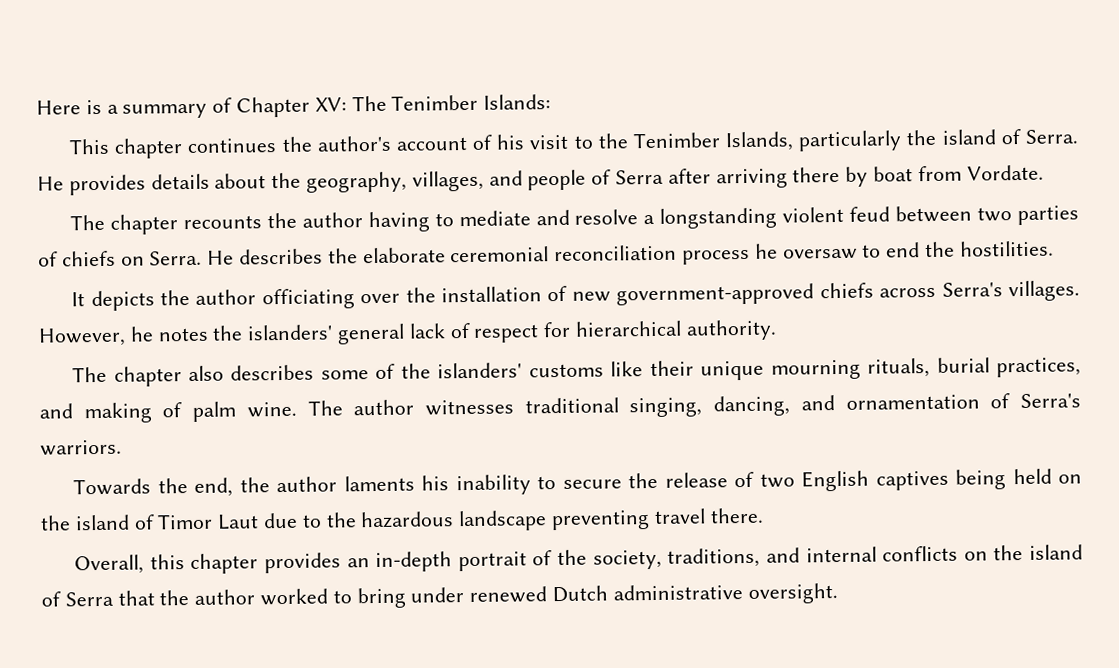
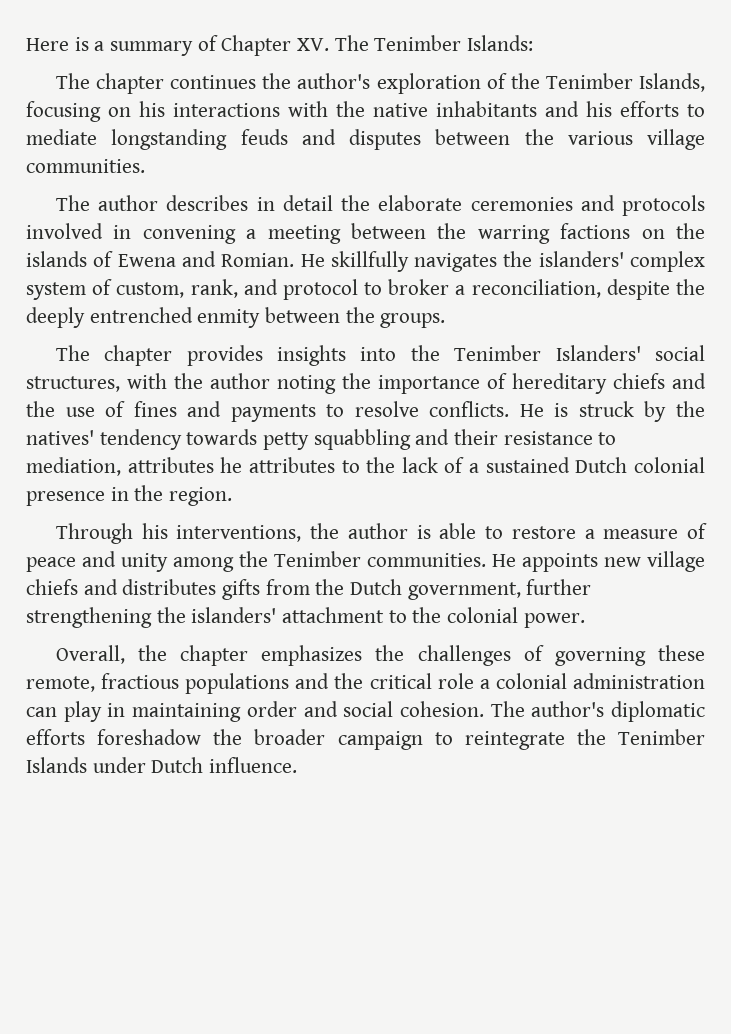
- Here is a summary of Chapter XV: The Tenimber Islands:
+ Here is a summary of Chapter XV. The Tenimber Islands:
- This chapter continues the author's account of his visit to the Tenimber Islands, particularly the island of Serra. He provides details about the geography, villages, and people of Serra after arriving there by boat from Vordate.
- The chapter recounts the author having to mediate and resolve a longstanding violent feud between two parties of chiefs on Serra. He describes the elaborate ceremonial reconciliation process he oversaw to end the hostilities.
- It depicts the author officiating over the installation of new government-approved chiefs across Serra's villages. However, he notes the islanders' general lack of respect for hierarchical authority.
- The chapter also describes some of the islanders' customs like their unique mourning rituals, burial practices, and making of palm wine. The author witnesses traditional singing, dancing, and ornamentation of Serra's warriors.
- Towards the end, the author laments his inability to secure the release of two English captives being held on the island of Timor Laut due to the hazardous landscape preventing travel there.
- Overall, this chapter provides an in-depth portrait of the society, traditions, and internal conflicts on the island of Serra that the author worked to bring under renewed Dutch administrative oversight.
+ The chapter continues the author's exploration of the Tenimber Islands, focusing on his interactions with the native inhabitants and his efforts to mediate longstanding feuds and disputes between the various village communities.
+ The author describes in detail the elaborate ceremonies and protocols involved in convening a meeting between the warring factions on the islands of Ewena and Romian. He skillfully navigates the islanders' complex system of custom, rank, and protocol to broker a reconciliation, despite the deeply entrenched enmity between the groups.
+ The chapter provides insights into the Tenimber Islanders' social structures, with the author noting the importance of hereditary chiefs and the use of fines and payments to resolve conflicts. He is struck by the natives' tendency towards petty squabbling and their resistance to mediation, attributes he attributes to the lack of a sustained Dutch colonial presence in the region.
+ Through his interventions, the author is able to restore a measure of peace and unity among the Tenimber communities. He appoints new village chiefs and distributes gifts from the Dutch government, further strengthening the islanders' attachment to the colonial power.
+ Overall, the chapter emphasizes the challenges of governing these remote, fractious populations and the critical role a colonial administration can play in maintaining order and social cohesion. The author's diplomatic efforts foreshadow the broader campaign to reintegrate the Tenimber Islands under Dutch influence.

